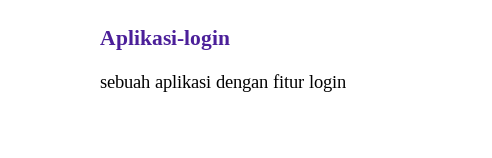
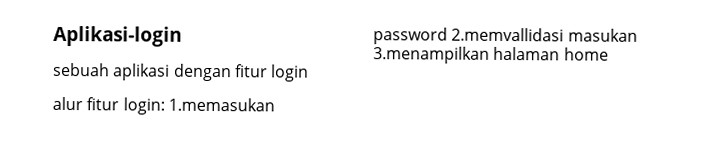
+ alur fitur login: 1.memasukan password 2.memvallidasi masukan 3.menampilkan halaman home

